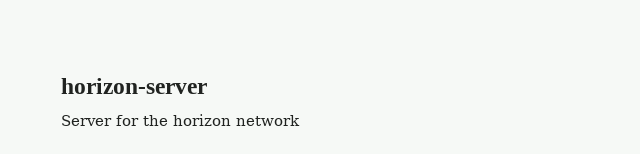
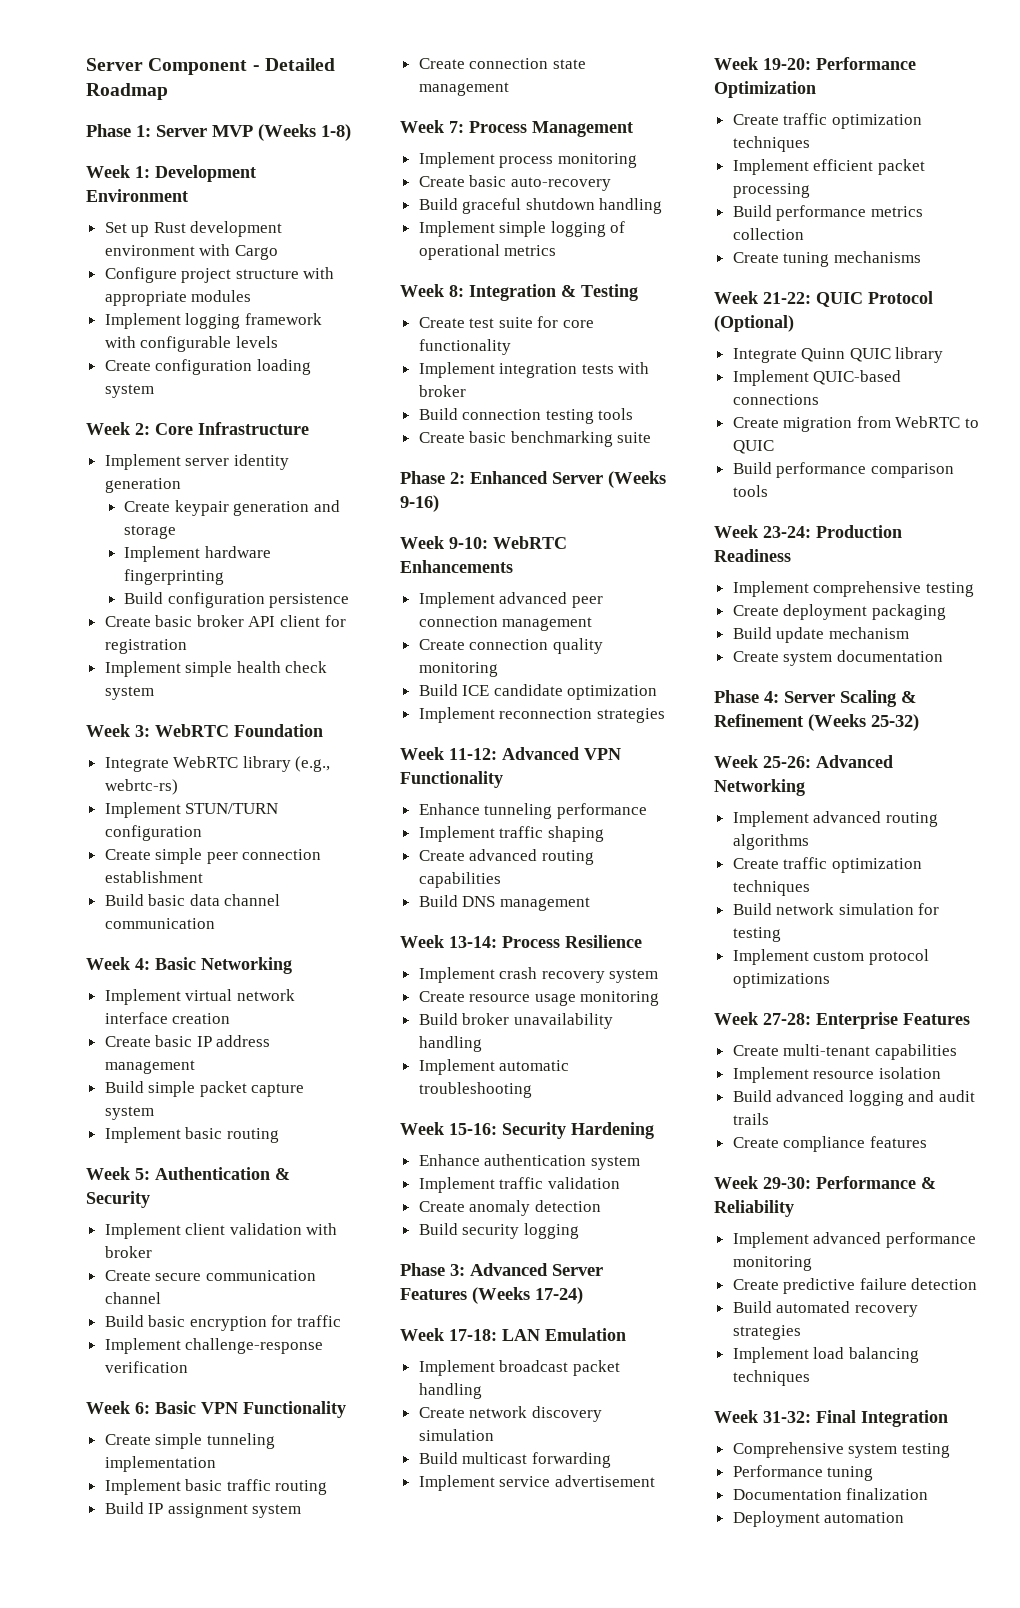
- horizon-server
- Server for the horizon network
+ Server Component - Detailed Roadmap
+ Phase 1: Server MVP (Weeks 1-8)
+ Week 1: Development Environment
+ Set up Rust development environment with Cargo
+ Configure project structure with appropriate modules
+ Implement logging framework with configurable levels
+ Create configuration loading system
+ Week 2: Core Infrastructure
+ Implement server identity generation
+ Create keypair generation and storage
+ Implement hardware fingerprinting
+ Build configuration persistence
+ Create basic broker API client for registration
+ Implement simple health check system
+ Week 3: WebRTC Foundation
+ Integrate WebRTC library (e.g., webrtc-rs)
+ Implement STUN/TURN configuration
+ Create simple peer connection establishment
+ Build basic data channel communication
+ Week 4: Basic Networking
+ Implement virtual network interface creation
+ Create basic IP address management
+ Build simple packet capture system
+ Implement basic routing
+ Week 5: Authentication & Security
+ Implement client validation with broker
+ Create secure communication channel
+ Build basic encryption for traffic
+ Implement challenge-response verification
+ Week 6: Basic VPN Functionality
+ Create simple tunneling implementation
+ Implement basic traffic routing
+ Build IP assignment system
+ Create connection state management
+ Week 7: Process Management
+ Implement process monitoring
+ Create basic auto-recovery
+ Build graceful shutdown handling
+ Implement simple logging of operational metrics
+ Week 8: Integration & Testing
+ Create test suite for core functionality
+ Implement integration tests with broker
+ Build connection testing tools
+ Create basic benchmarking suite
+ Phase 2: Enhanced Server (Weeks 9-16)
+ Week 9-10: WebRTC Enhancements
+ Implement advanced peer connection management
+ Create connection quality monitoring
+ Build ICE candidate optimization
+ Implement reconnection strategies
+ Week 11-12: Advanced VPN Functionality
+ Enhance tunneling performance
+ Implement traffic shaping
+ Create advanced routing capabilities
+ Build DNS management
+ Week 13-14: Process Resilience
+ Implement crash recovery system
+ Create resource usage monitoring
+ Build broker unavailability handling
+ Implement automatic troubleshooting
+ Week 15-16: Security Hardening
+ Enhance authentication system
+ Implement traffic validation
+ Create anomaly detection
+ Build security logging
+ Phase 3: Advanced Server Features (Weeks 17-24)
+ Week 17-18: LAN Emulation
+ Implement broadcast packet handling
+ Create network discovery simulation
+ Build multicast forwarding
+ Implement service advertisement
+ Week 19-20: Performance Optimization
+ Create traffic optimization techniques
+ Implement efficient packet processing
+ Build performance metrics collection
+ Create tuning mechanisms
+ Week 21-22: QUIC Protocol (Optional)
+ Integrate Quinn QUIC library
+ Implement QUIC-based connections
+ Create migration from WebRTC to QUIC
+ Build performance comparison tools
+ Week 23-24: Production Readiness
+ Implement comprehensive testing
+ Create deployment packaging
+ Build update mechanism
+ Create system documentation
+ Phase 4: Server Scaling & Refinement (Weeks 25-32)
+ Week 25-26: Advanced Networking
+ Implement advanced routing algorithms
+ Create traffic optimization techniques
+ Build network simulation for testing
+ Implement custom protocol optimizations
+ Week 27-28: Enterprise Features
+ Create multi-tenant capabilities
+ Implement resource isolation
+ Build advanced logging and audit trails
+ Create compliance features
+ Week 29-30: Performance & Reliability
+ Implement advanced performance monitoring
+ Create predictive failure detection
+ Build automated recovery strategies
+ Implement load balancing techniques
+ Week 31-32: Final Integration
+ Comprehensive system testing
+ Performance tuning
+ Documentation finalization
+ Deployment automation

